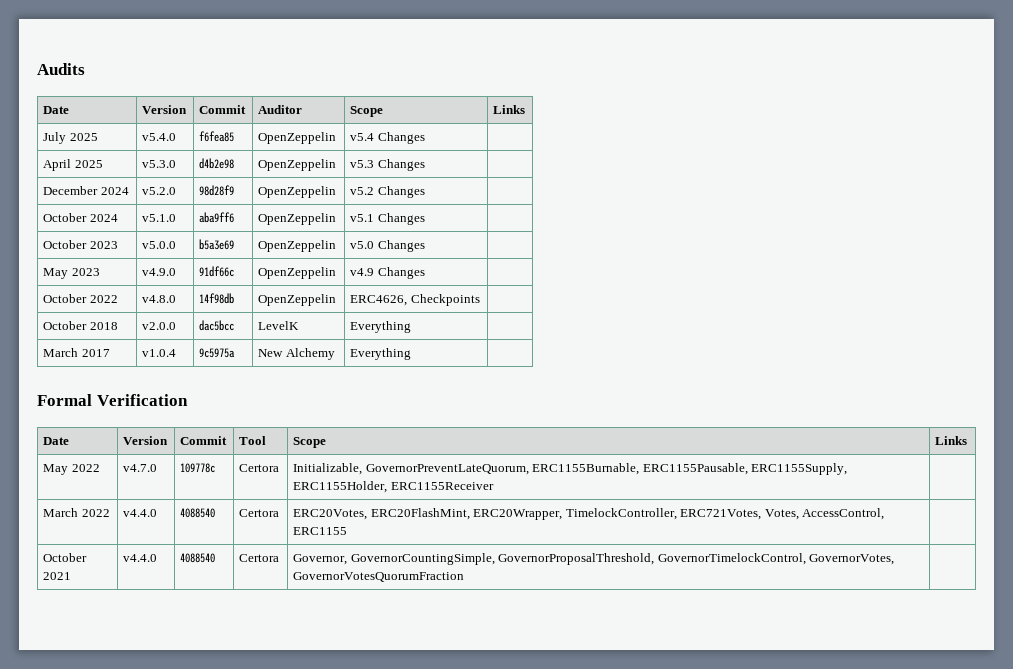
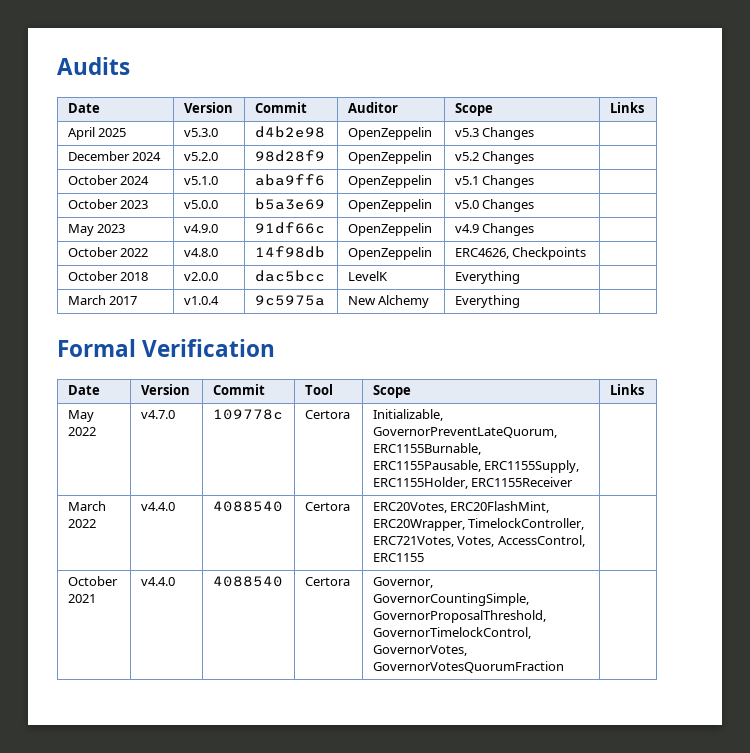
- July 2025 | v5.4.0 | f6fea85 | OpenZeppelin | v5.4 Changes |

